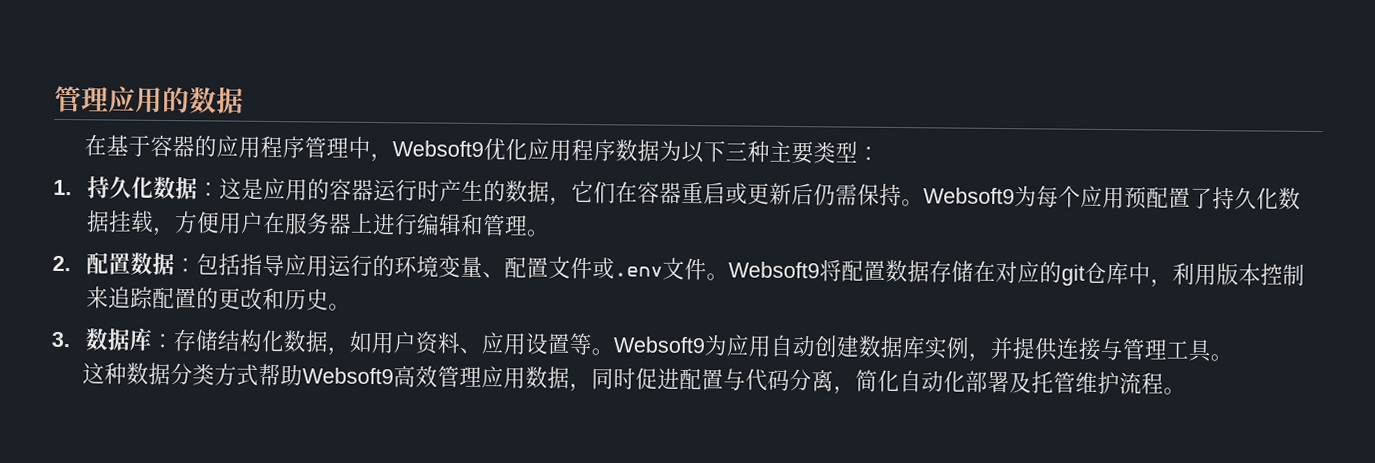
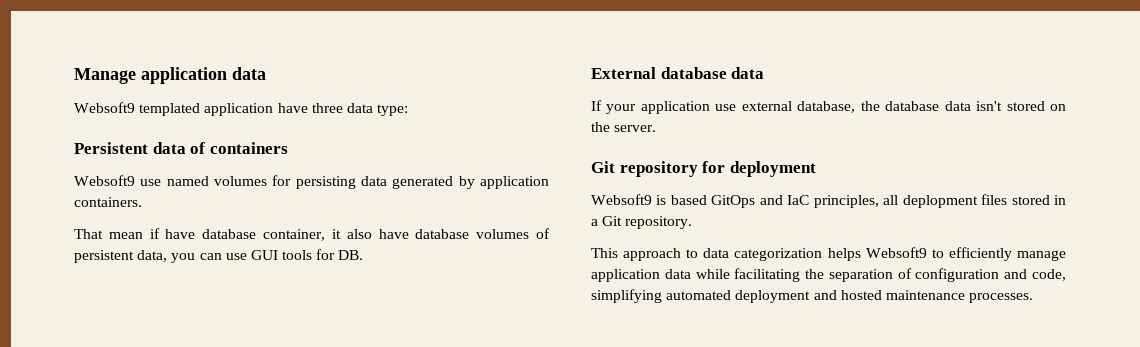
- 管理应用的数据
- 在基于容器的应用程序管理中，Websoft9优化应用程序数据为以下三种主要类型：
- 1.持久化数据：这是应用的容器运行时产生的数据，它们在容器重启或更新后仍需保持。Websoft9为每个应用预配置了持久化数据挂载，方便用户在服务器上进行编辑和管理。
- 2.配置数据：包括指导应用运行的环境变量、配置文件或.env文件。Websoft9将配置数据存储在对应的git仓库中，利用版本控制来追踪配置的更改和历史。
- 3.数据库：存储结构化数据，如用户资料、应用设置等。Websoft9为应用自动创建数据库实例，并提供连接与管理工具。
- 这种数据分类方式帮助Websoft9高效管理应用数据，同时促进配置与代码分离，简化自动化部署及托管维护流程。
+ Manage application data
+ Websoft9 templated application have three data type:
+ Persistent data of containers
+ Websoft9 use named volumes for persisting data generated by application containers.
+ That mean if have database container, it also have database volumes of persistent data, you can use GUI tools for DB.
+ External database data
+ If your application use external database, the database data isn't stored on the server.
+ Git repository for deployment
+ Websoft9 is based GitOps and IaC principles, all deplopment files stored in a Git repository.
+ This approach to data categorization helps Websoft9 to efficiently manage application data while facilitating the separation of configuration and code, simplifying automated deployment and hosted maintenance processes.

